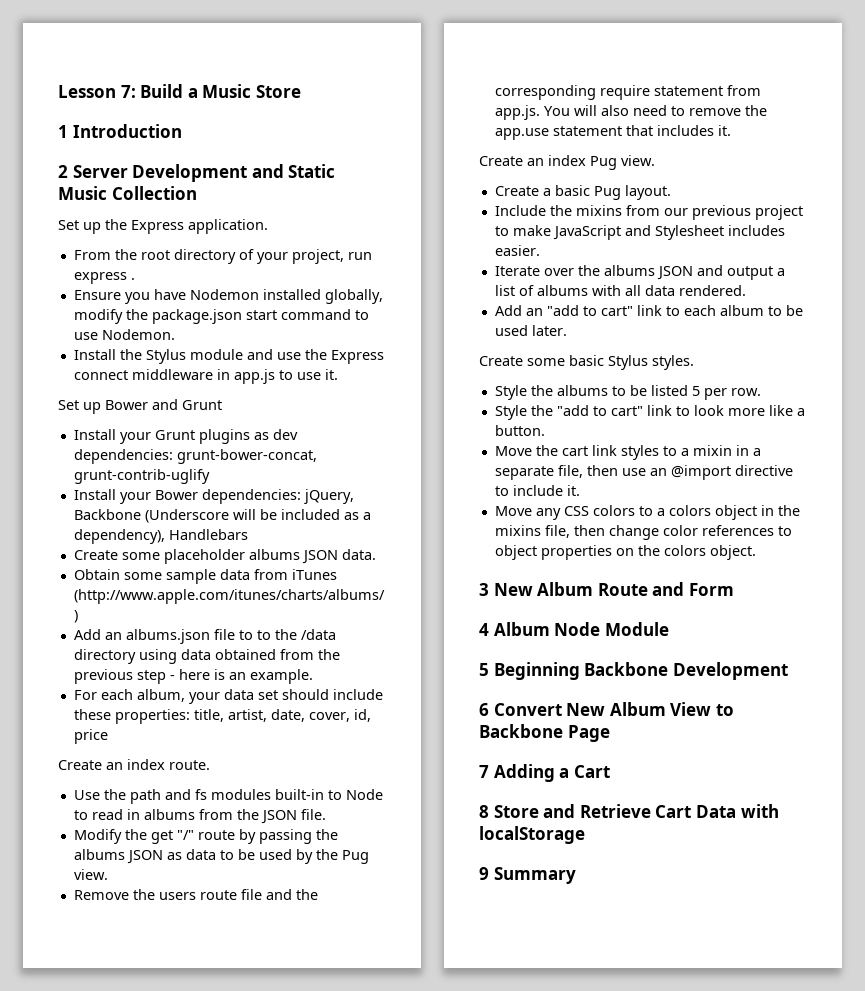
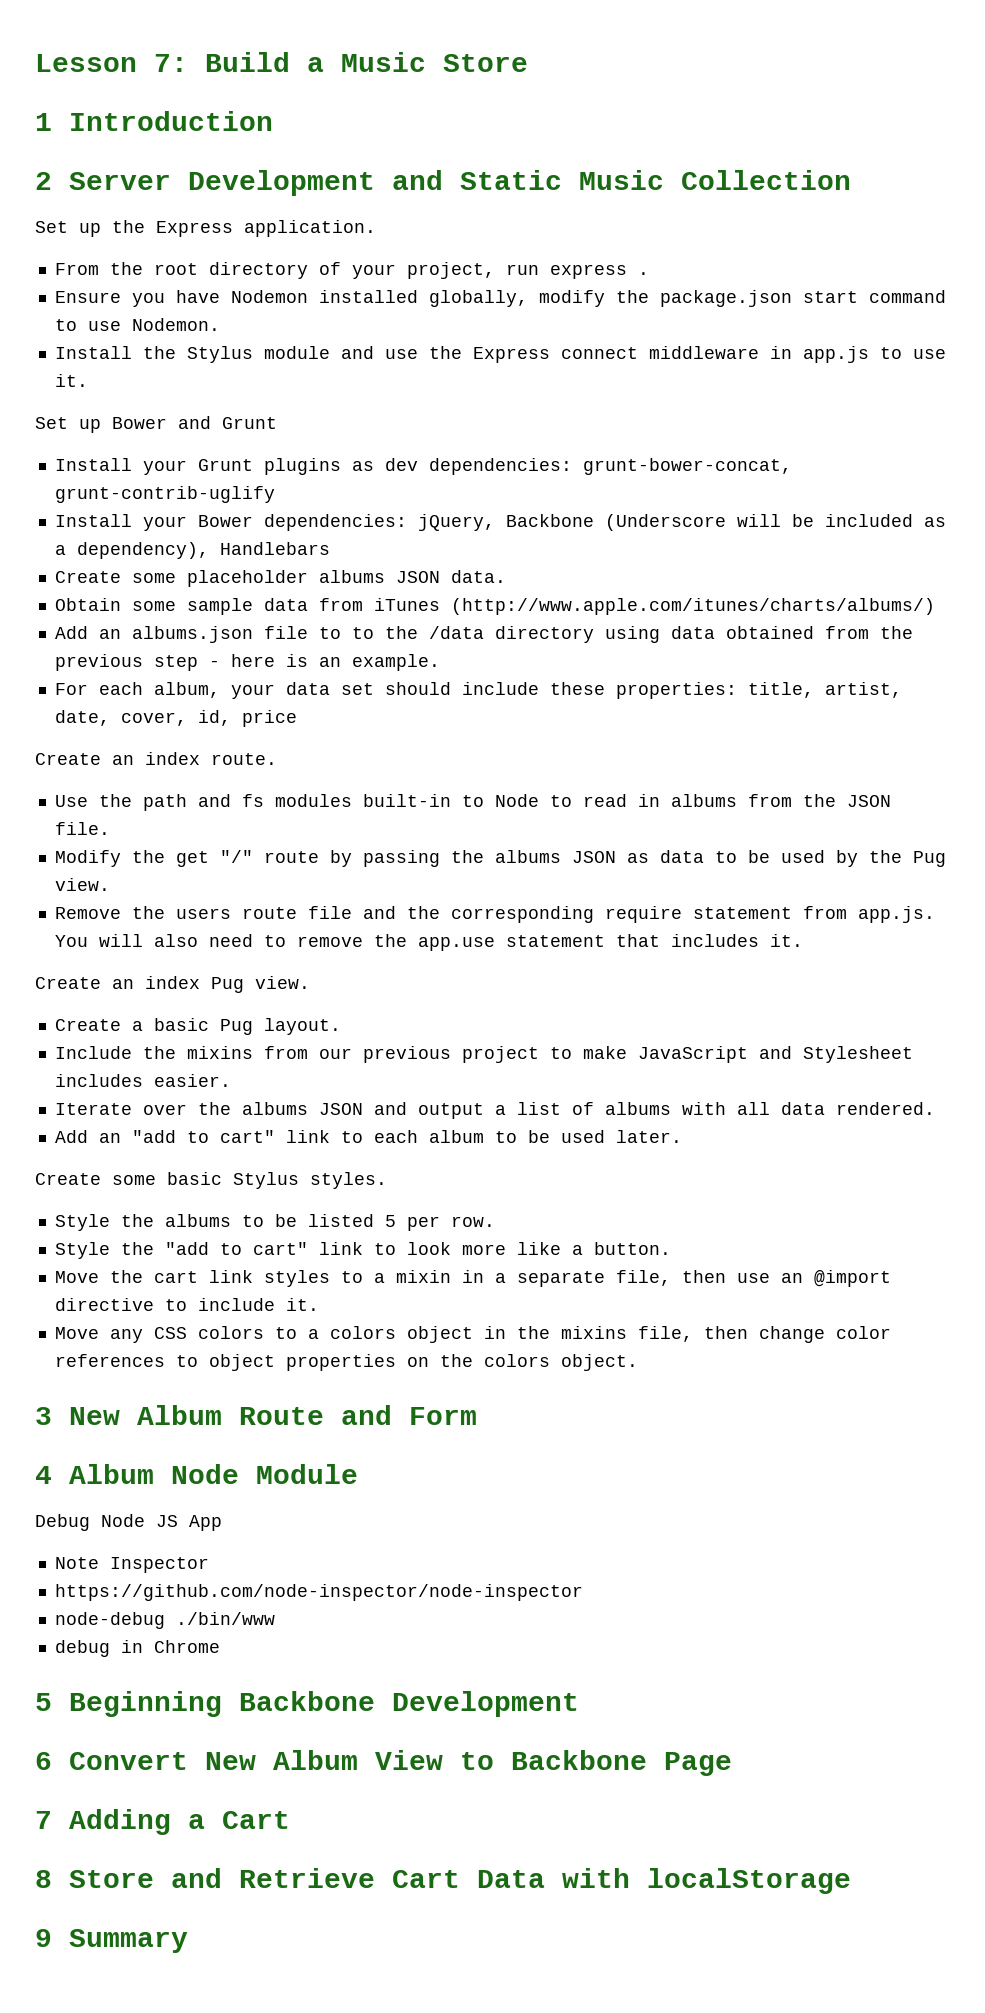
+ Debug Node JS App
+ Note Inspector
+ https://github.com/node-inspector/node-inspector
+ node-debug ./bin/www
+ debug in Chrome

